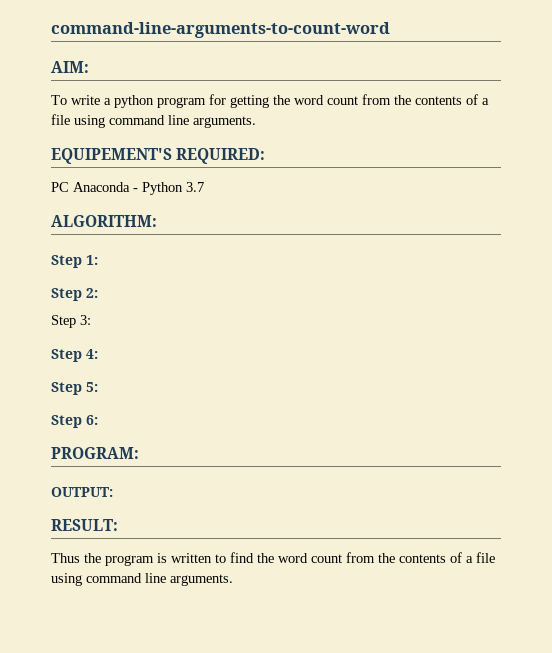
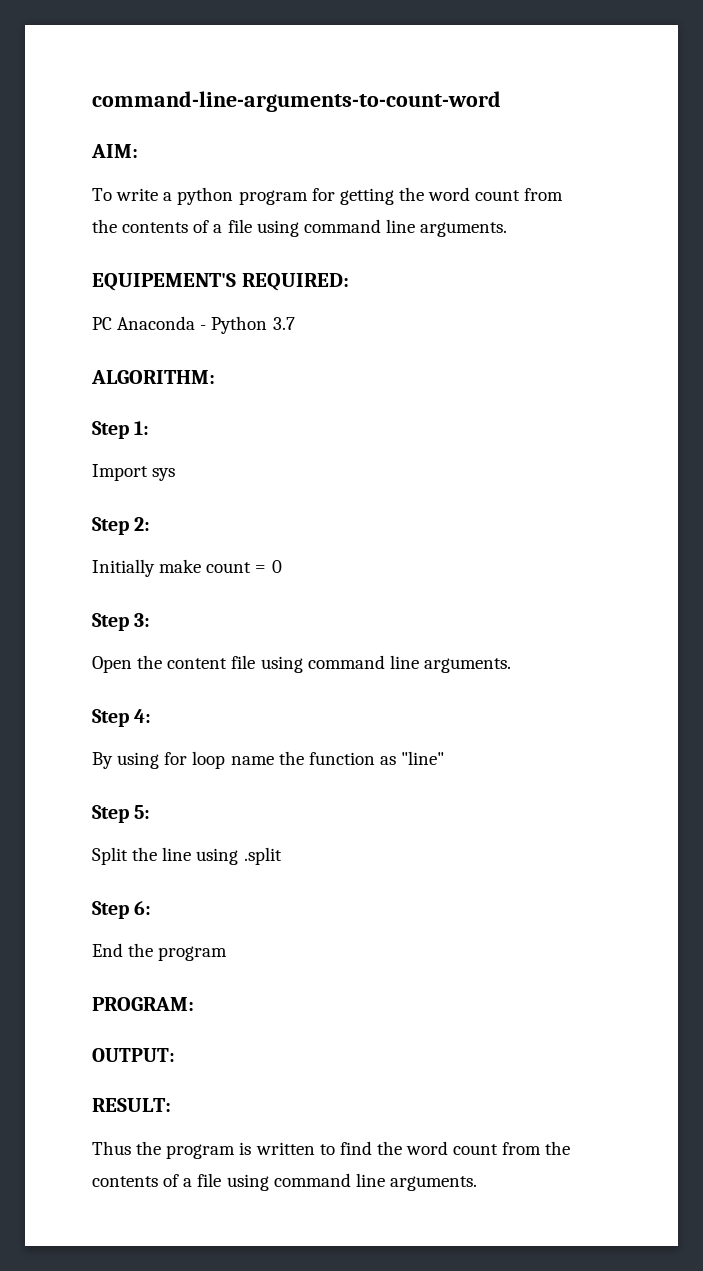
+ Import sys
+ Initially make count = 0
  Step 3:
+ Open the content file using command line arguments.
  Step 4:
+ By using for loop name the function as "line"
  Step 5:
+ Split the line using .split
+ End the program

